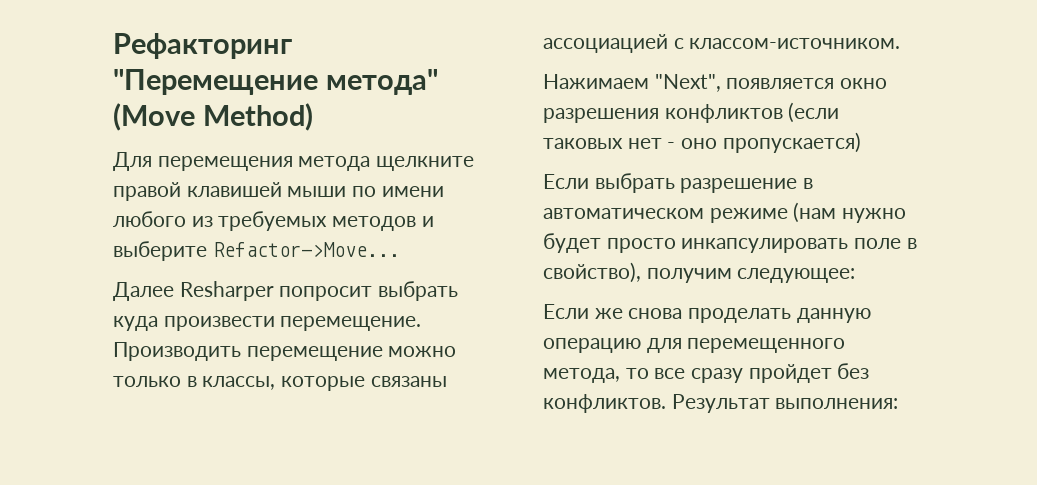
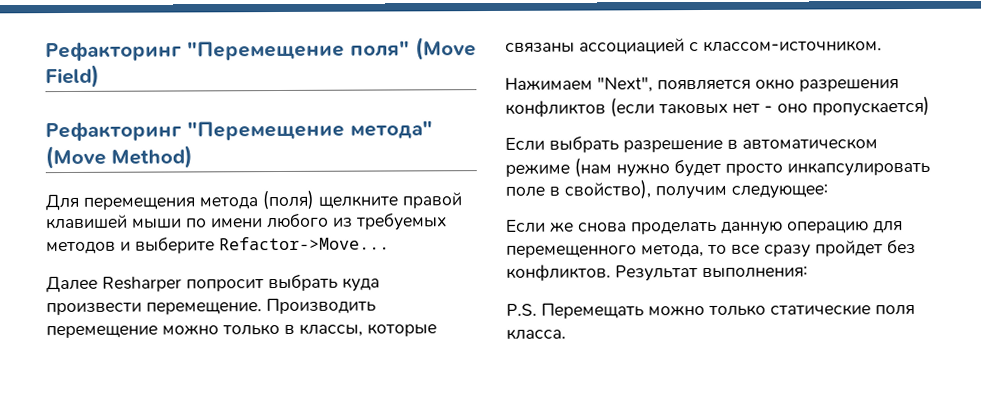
+ Рефакторинг "Перемещение поля" (Move Field)
- Для перемещения метода щелкните правой клавишей мыши по имени любого из требуемых методов и выберите Refactor->Move...
+ Для перемещения метода (поля) щелкните правой клавишей мыши по имени любого из требуемых методов и выберите Refactor->Move...
+ P.S. Перемещать можно только статические поля класса.

